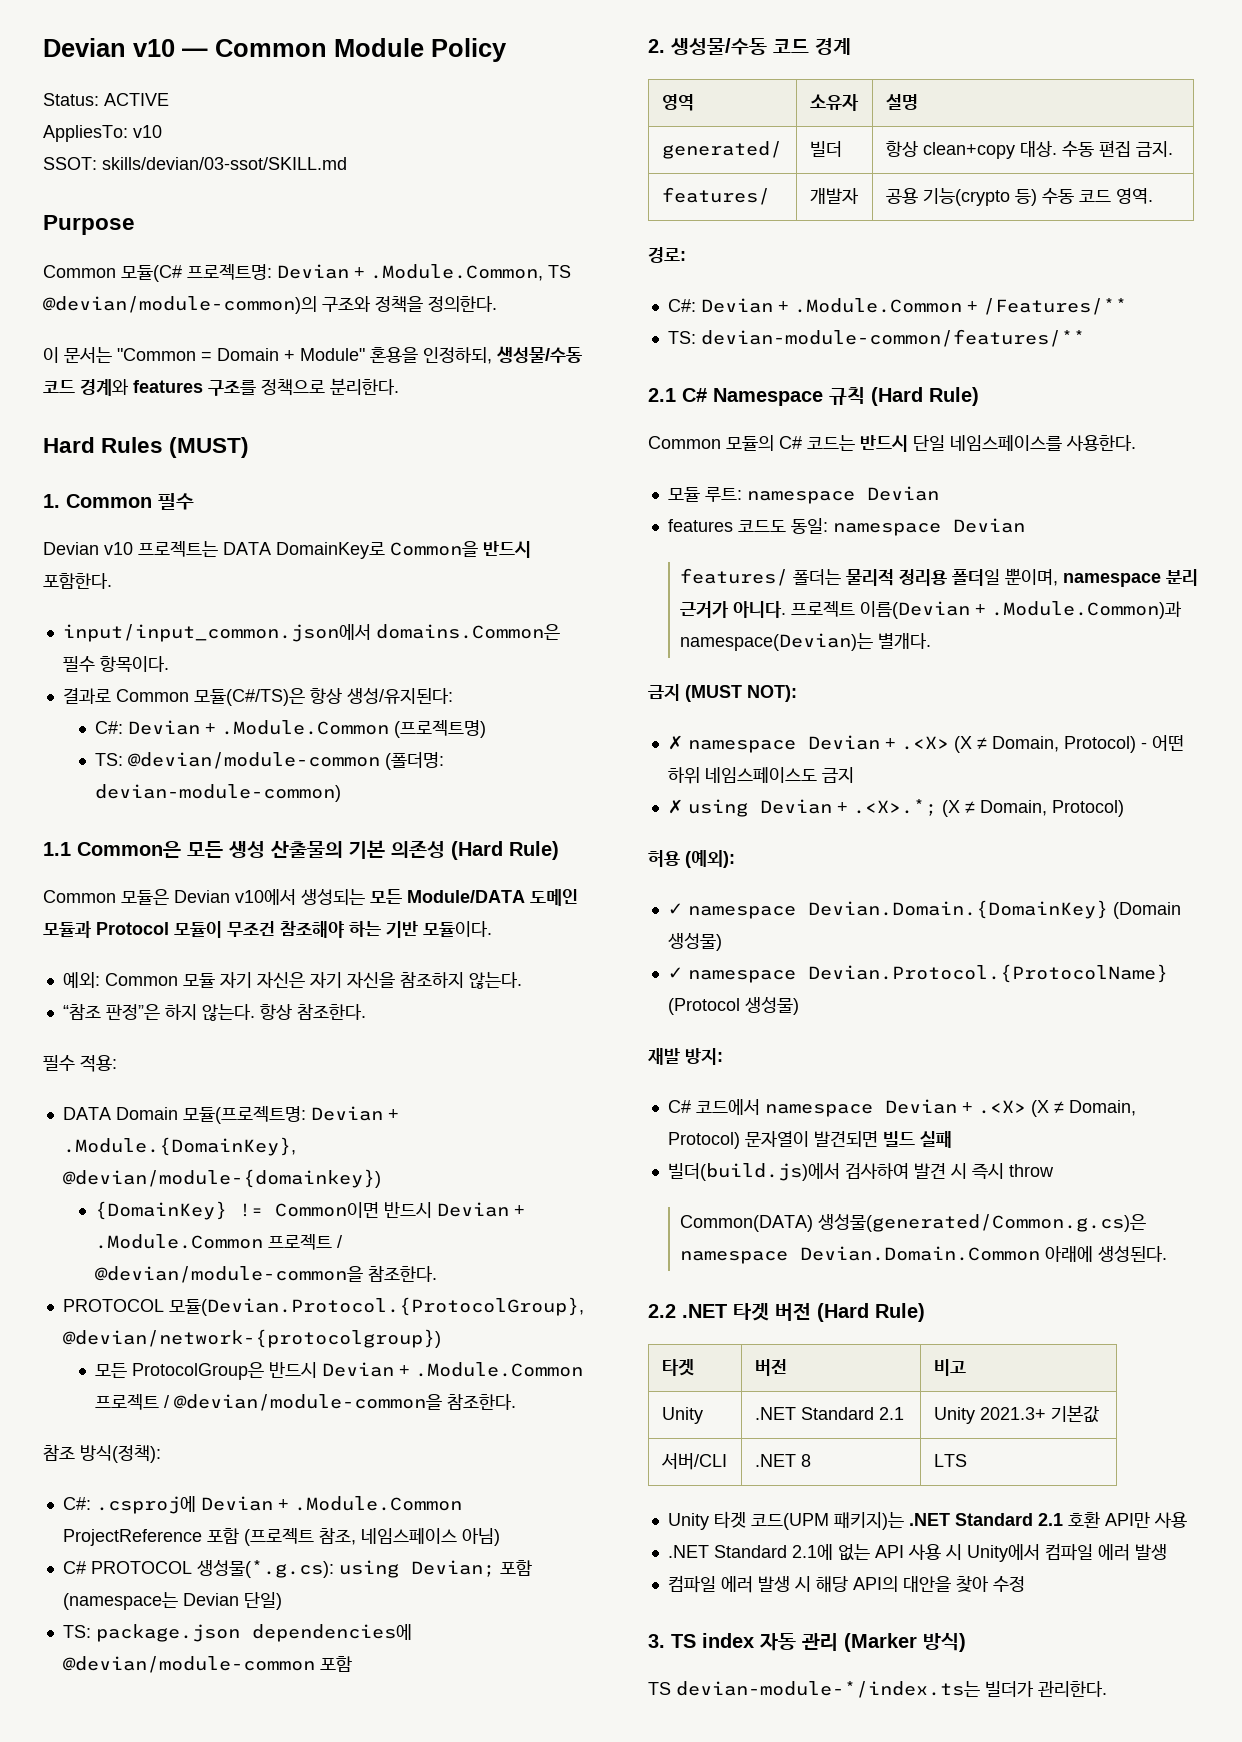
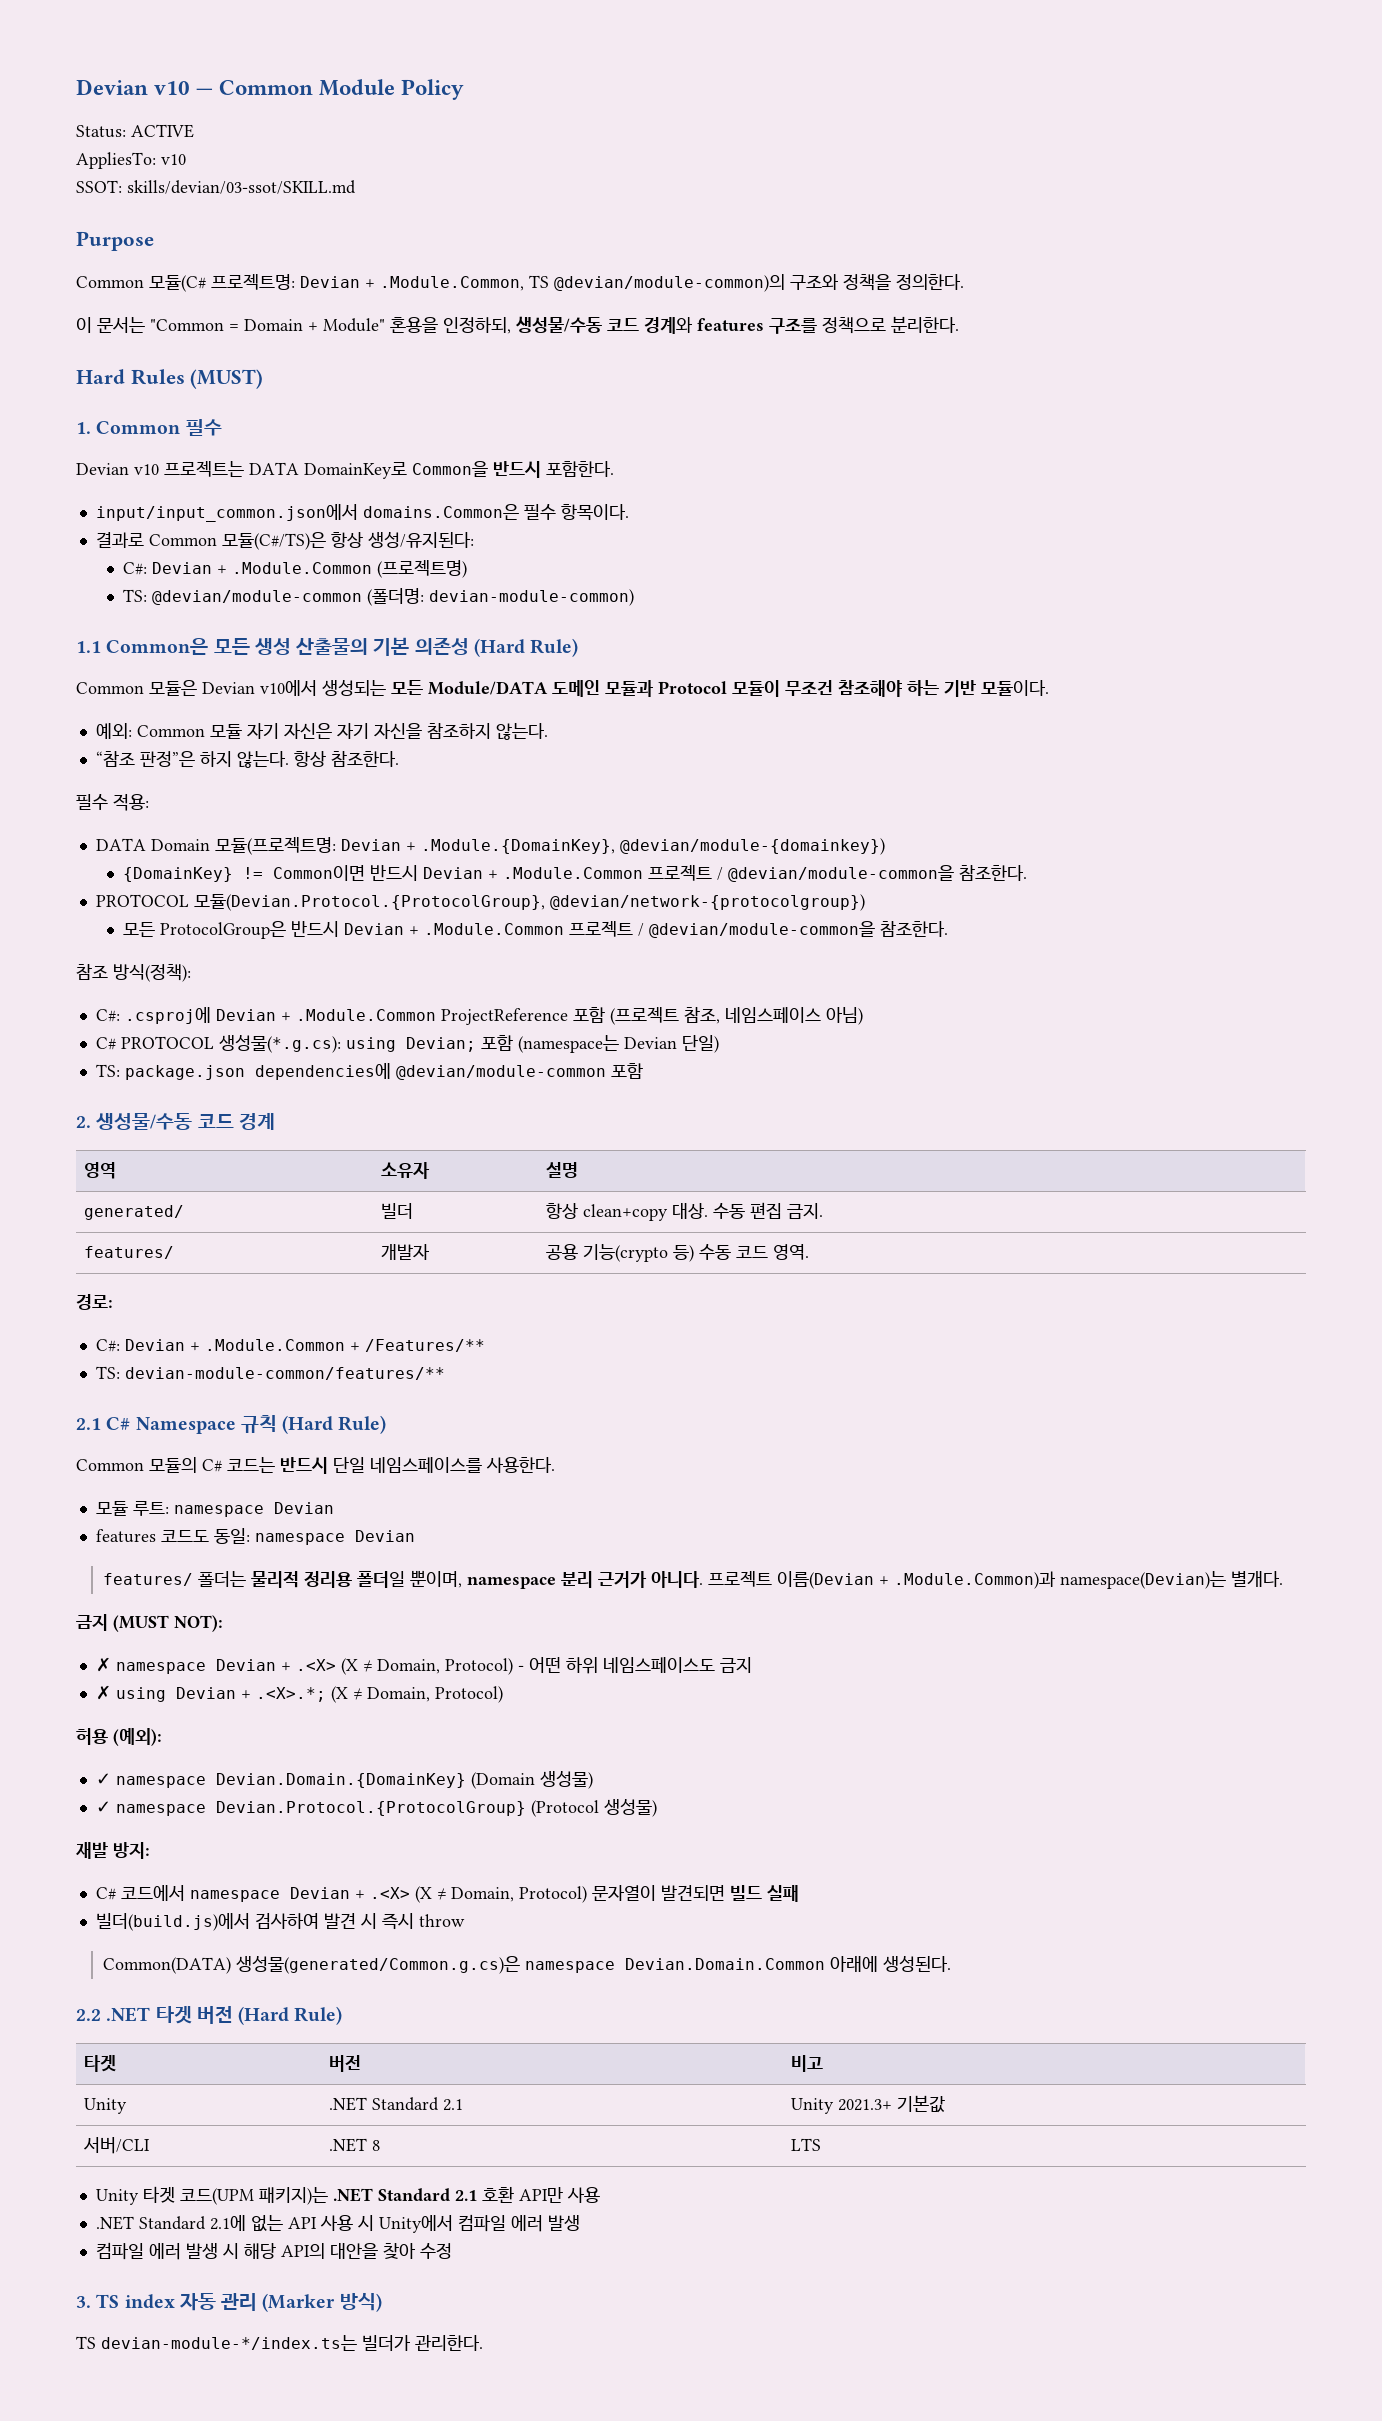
- ✓ namespace Devian.Protocol.{ProtocolName} (Protocol 생성물)
+ ✓ namespace Devian.Protocol.{ProtocolGroup} (Protocol 생성물)

